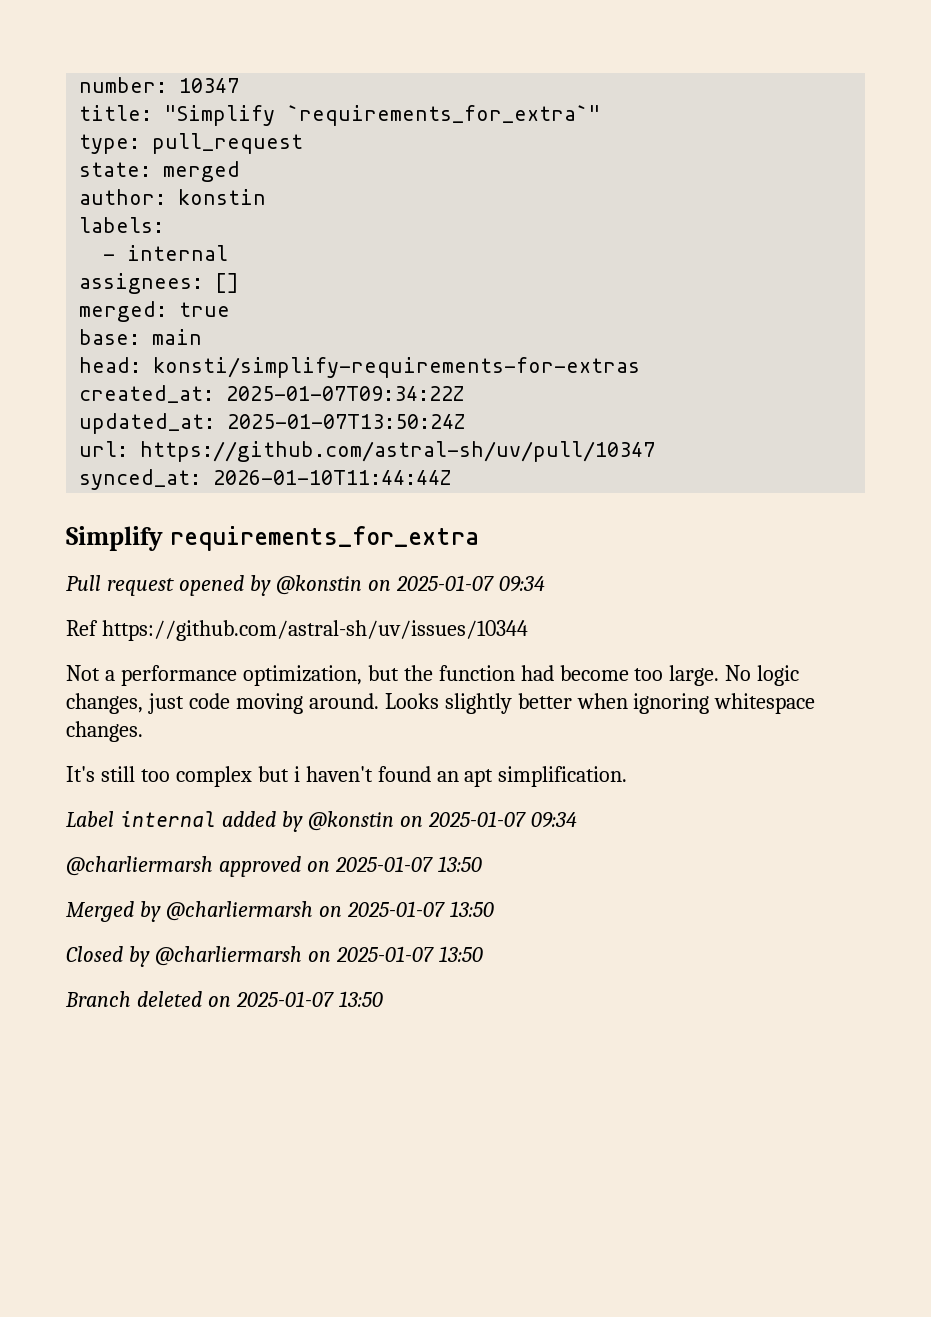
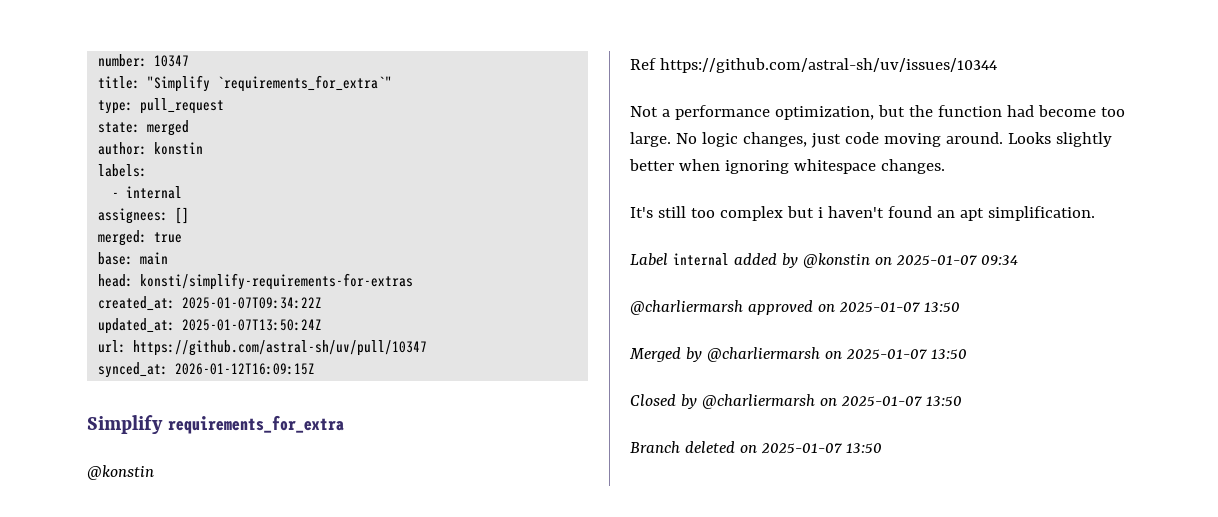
- synced_at: 2026-01-10T11:44:44Z
+ synced_at: 2026-01-12T16:09:15Z
  Simplify requirements_for_extra
- Pull request opened by @konstin on 2025-01-07 09:34
+ @konstin

